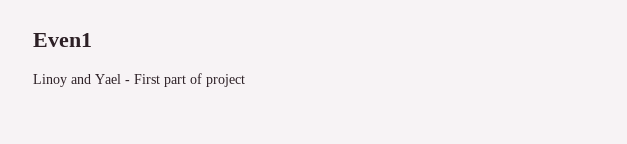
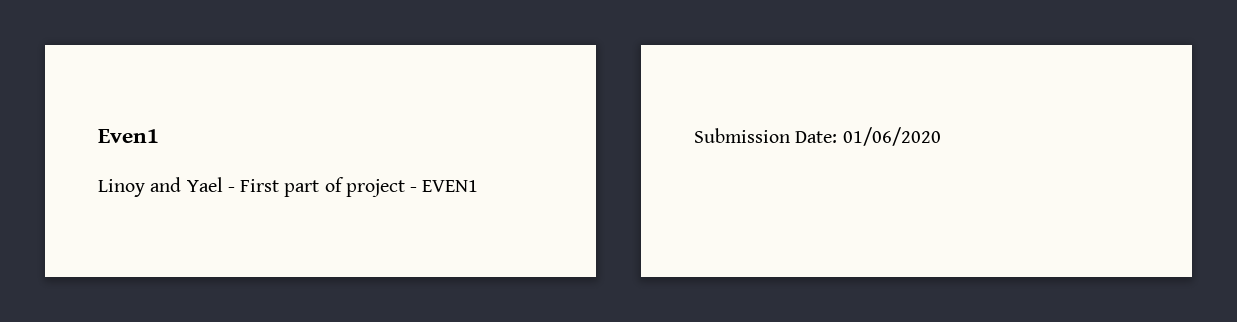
- Linoy and Yael - First part of project
+ Linoy and Yael - First part of project - EVEN1 Submission Date: 01/06/2020

